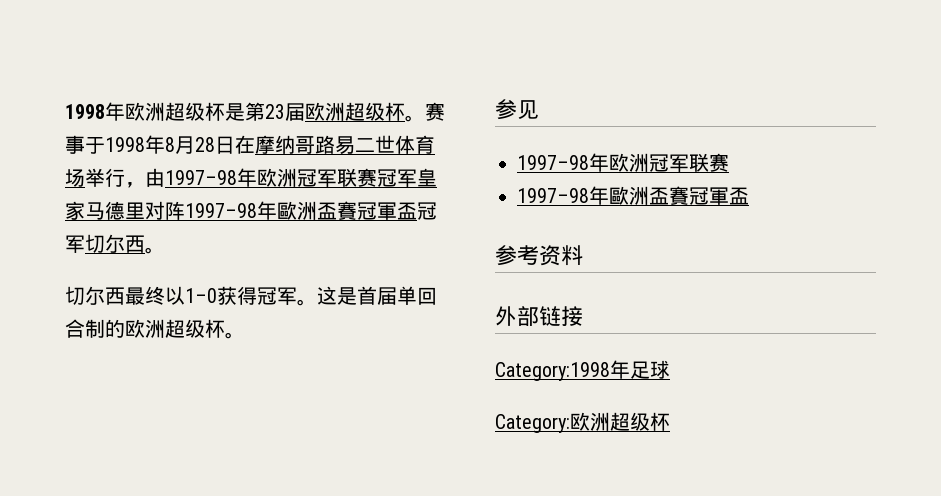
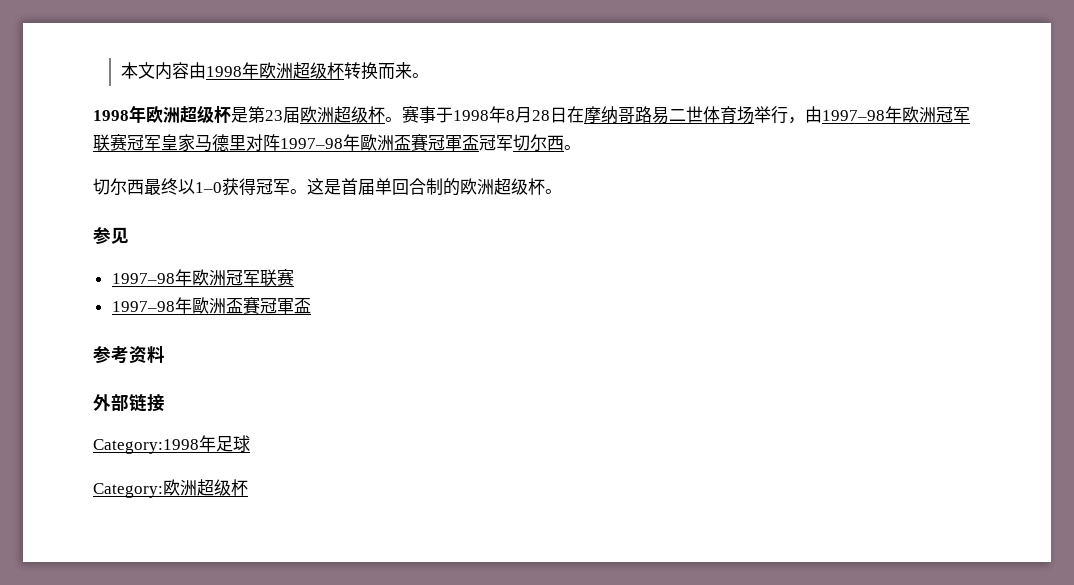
+ 本文内容由1998年欧洲超级杯转换而来。

